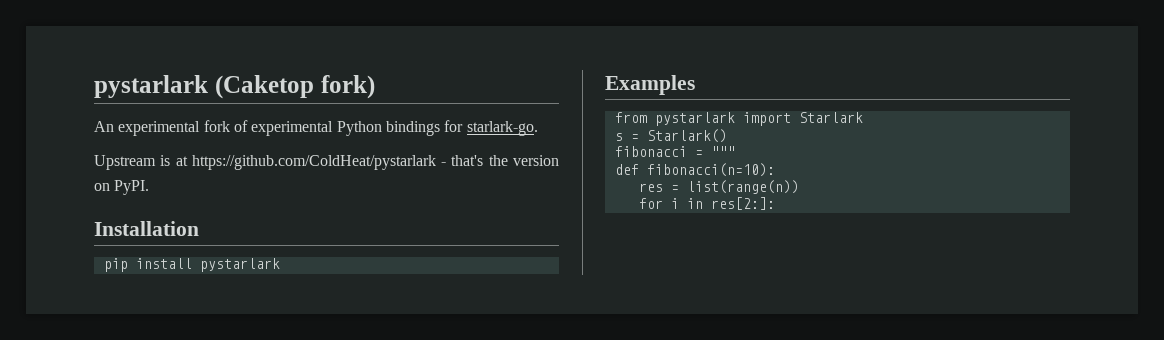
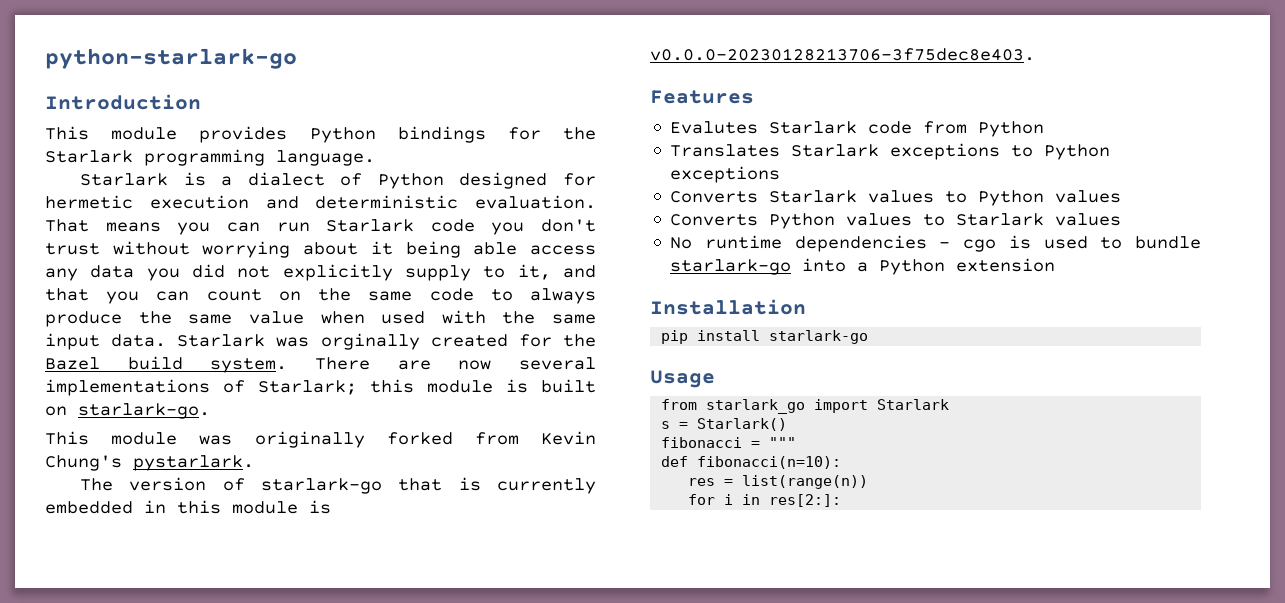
- pystarlark (Caketop fork)
- An experimental fork of experimental Python bindings for starlark-go.
- Upstream is at https://github.com/ColdHeat/pystarlark - that's the version on PyPI.
+ python-starlark-go
+ Introduction
+ This module provides Python bindings for the Starlark programming language.
+ Starlark is a dialect of Python designed for hermetic execution and deterministic evaluation. That means you can run Starlark code you don't trust without worrying about it being able access any data you did not explicitly supply to it, and that you can count on the same code to always produce the same value when used with the same input data. Starlark was orginally created for the Bazel build system. There are now several implementations of Starlark; this module is built on starlark-go.
+ This module was originally forked from Kevin Chung's pystarlark.
+ The version of starlark-go that is currently embedded in this module is v0.0.0-20230128213706-3f75dec8e403.
+ Features
+ Evalutes Starlark code from Python
+ Translates Starlark exceptions to Python exceptions
+ Converts Starlark values to Python values
+ Converts Python values to Starlark values
+ No runtime dependencies - cgo is used to bundle starlark-go into a Python extension
- pip install pystarlark
- Examples
- from pystarlark import Starlark
+ pip install starlark-go
+ Usage
+ from starlark_go import Starlark

